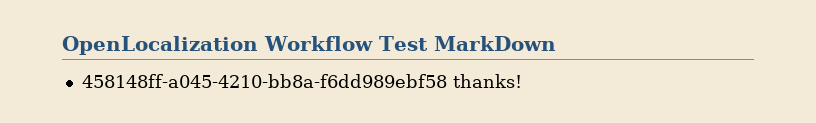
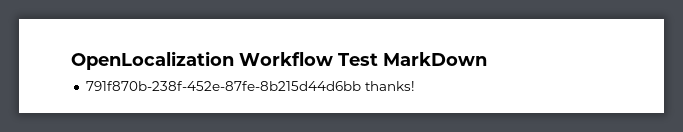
- 458148ff-a045-4210-bb8a-f6dd989ebf58 thanks!
+ 791f870b-238f-452e-87fe-8b215d44d6bb thanks!

